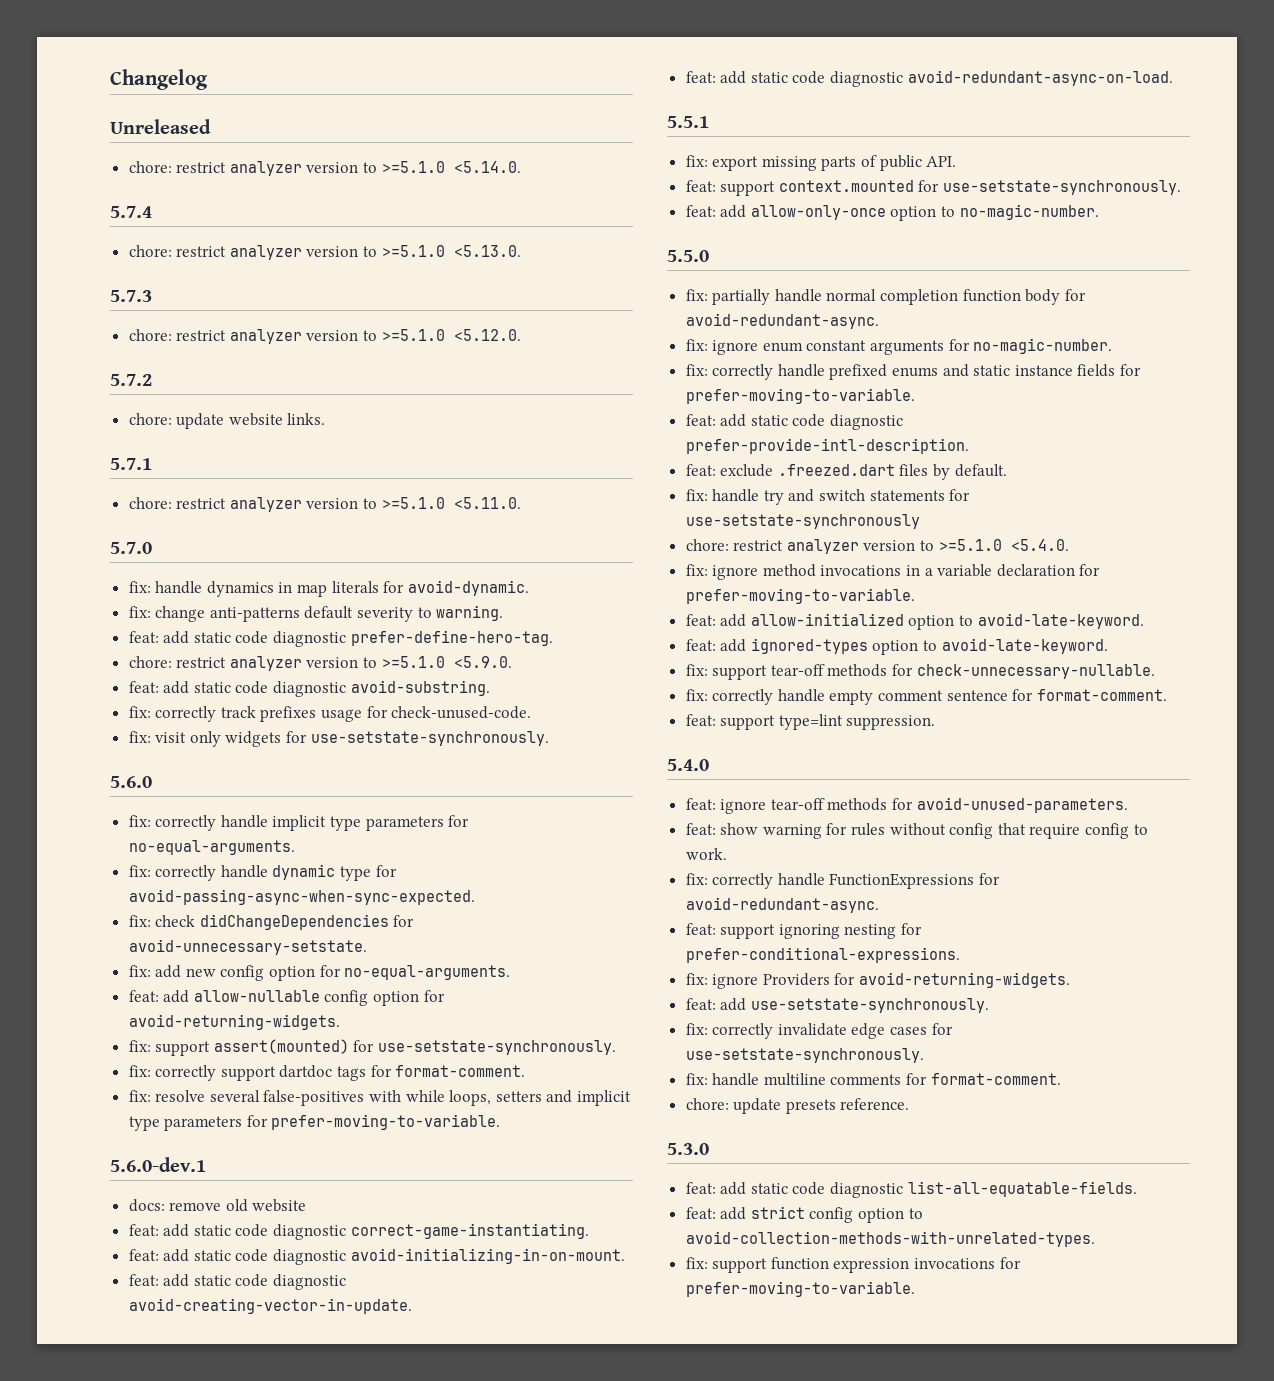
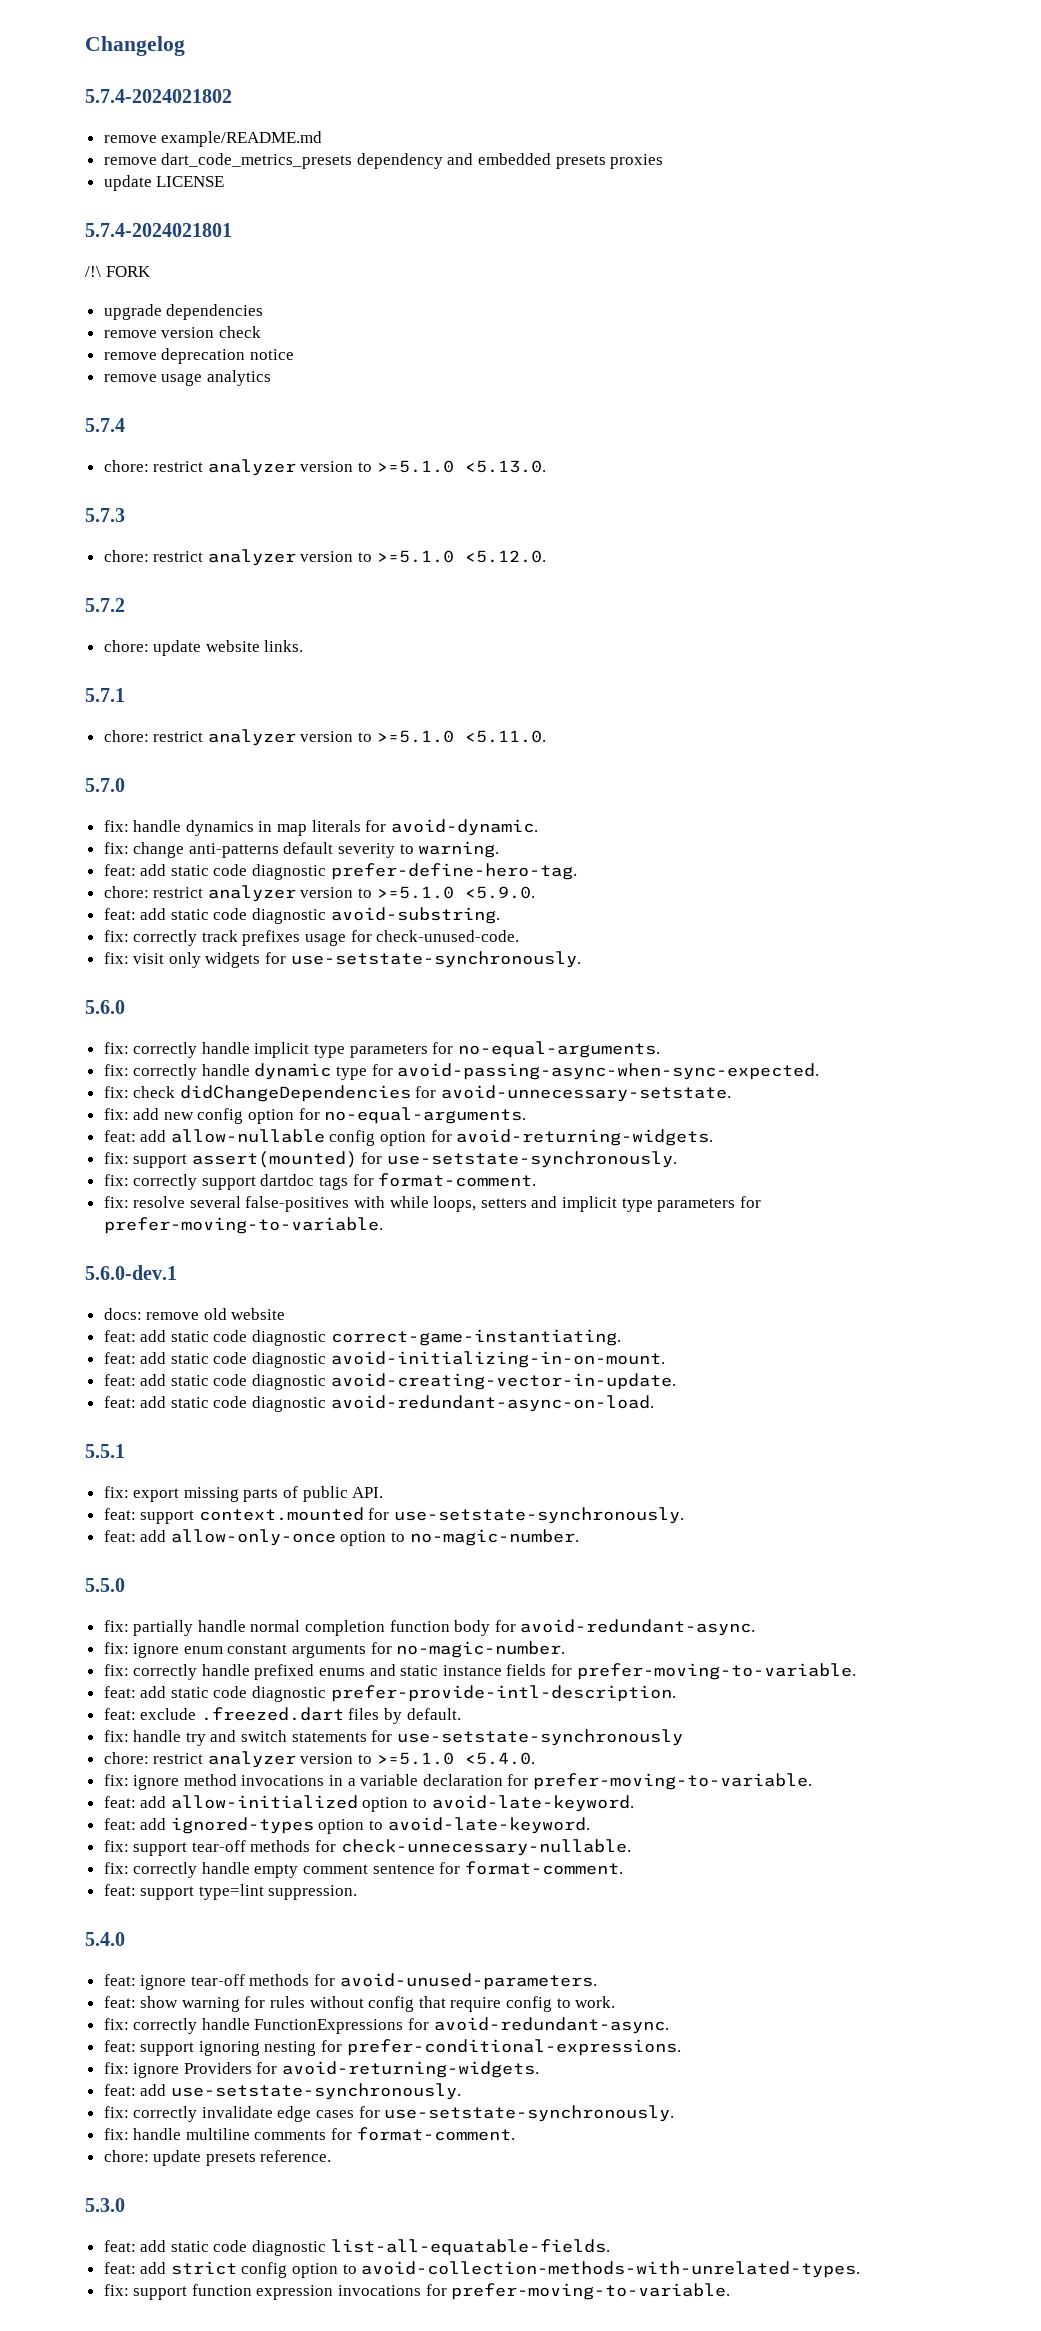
- Unreleased
- chore: restrict analyzer version to >=5.1.0 <5.14.0.
+ 5.7.4-2024021802
+ remove example/README.md
+ remove dart_code_metrics_presets dependency and embedded presets proxies
+ update LICENSE
+ 5.7.4-2024021801
+ /!\ FORK
+ upgrade dependencies
+ remove version check
+ remove deprecation notice
+ remove usage analytics

